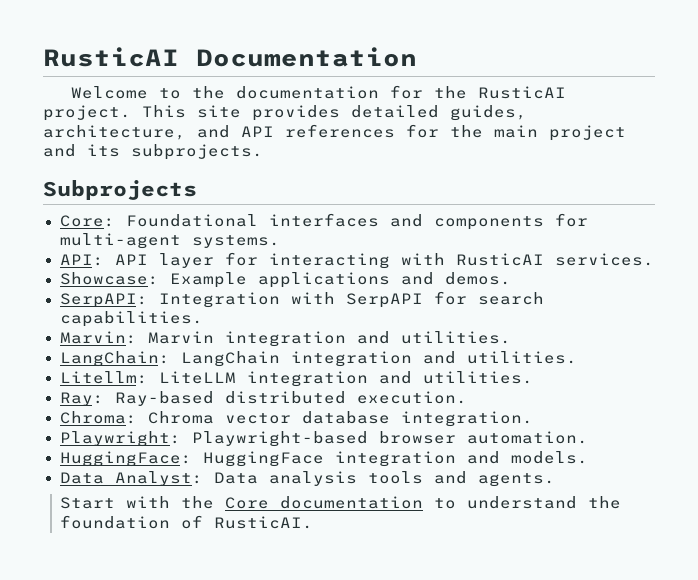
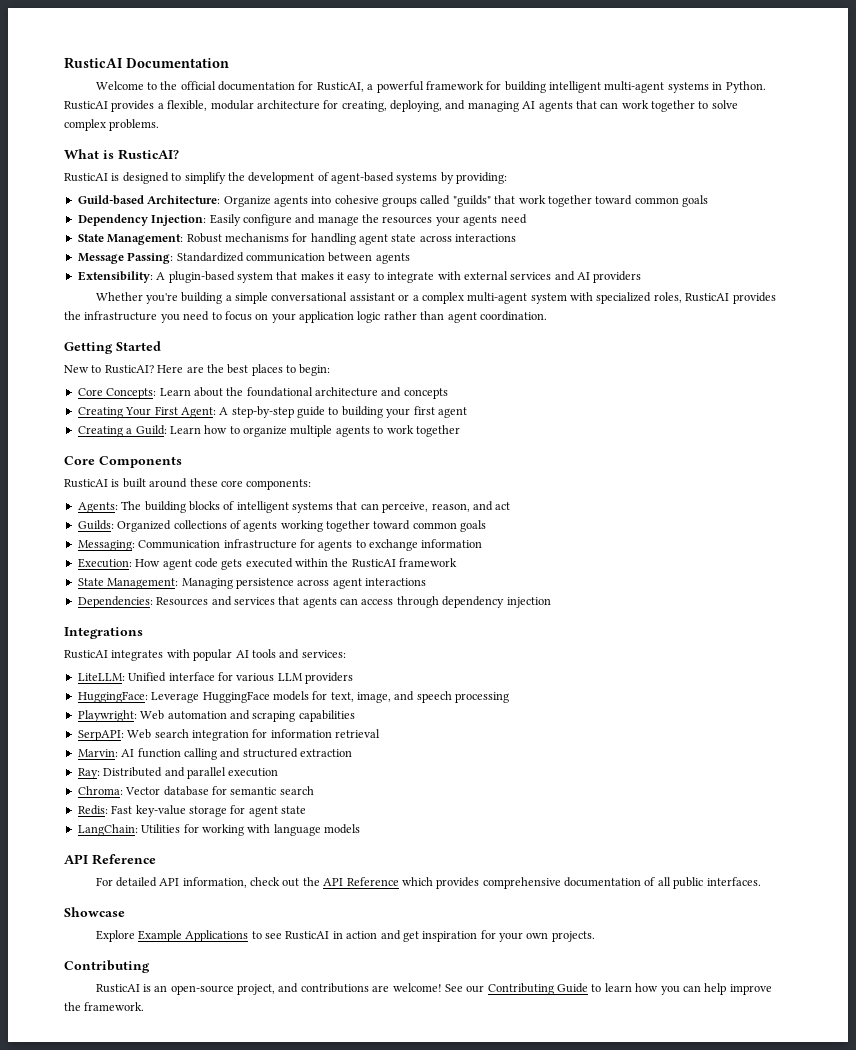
- Welcome to the documentation for the RusticAI project. This site provides detailed guides, architecture, and API references for the main project and its subprojects.
- Subprojects
- Core: Foundational interfaces and components for multi-agent systems.
- API: API layer for interacting with RusticAI services.
- Showcase: Example applications and demos.
- SerpAPI: Integration with SerpAPI for search capabilities.
- Marvin: Marvin integration and utilities.
- LangChain: LangChain integration and utilities.
- Litellm: LiteLLM integration and utilities.
- Ray: Ray-based distributed execution.
- Chroma: Chroma vector database integration.
- Playwright: Playwright-based browser automation.
- HuggingFace: HuggingFace integration and models.
- Data Analyst: Data analysis tools and agents.
- Start with the Core documentation to understand the foundation of RusticAI.
+ Welcome to the official documentation for RusticAI, a powerful framework for building intelligent multi-agent systems in Python. RusticAI provides a flexible, modular architecture for creating, deploying, and managing AI agents that can work together to solve complex problems.
+ What is RusticAI?
+ RusticAI is designed to simplify the development of agent-based systems by providing:
+ Guild-based Architecture: Organize agents into cohesive groups called "guilds" that work together toward common goals
+ Dependency Injection: Easily configure and manage the resources your agents need
+ State Management: Robust mechanisms for handling agent state across interactions
+ Message Passing: Standardized communication between agents
+ Extensibility: A plugin-based system that makes it easy to integrate with external services and AI providers
+ Whether you're building a simple conversational assistant or a complex multi-agent system with specialized roles, RusticAI provides the infrastructure you need to focus on your application logic rather than agent coordination.
+ Getting Started
+ New to RusticAI? Here are the best places to begin:
+ Core Concepts: Learn about the foundational architecture and concepts
+ Creating Your First Agent: A step-by-step guide to building your first agent
+ Creating a Guild: Learn how to organize multiple agents to work together
+ Core Components
+ RusticAI is built around these core components:
+ Agents: The building blocks of intelligent systems that can perceive, reason, and act
+ Guilds: Organized collections of agents working together toward common goals
+ Messaging: Communication infrastructure for agents to exchange information
+ Execution: How agent code gets executed within the RusticAI framework
+ State Management: Managing persistence across agent interactions
+ Dependencies: Resources and services that agents can access through dependency injection
+ Integrations
+ RusticAI integrates with popular AI tools and services:
+ LiteLLM: Unified interface for various LLM providers
+ HuggingFace: Leverage HuggingFace models for text, image, and speech processing
+ Playwright: Web automation and scraping capabilities
+ SerpAPI: Web search integration for information retrieval
+ Marvin: AI function calling and structured extraction
+ Ray: Distributed and parallel execution
+ Chroma: Vector database for semantic search
+ Redis: Fast key-value storage for agent state
+ LangChain: Utilities for working with language models
+ API Reference
+ For detailed API information, check out the API Reference which provides comprehensive documentation of all public interfaces.
+ Showcase
+ Explore Example Applications to see RusticAI in action and get inspiration for your own projects.
+ Contributing
+ RusticAI is an open-source project, and contributions are welcome! See our Contributing Guide to learn how you can help improve the framework.

